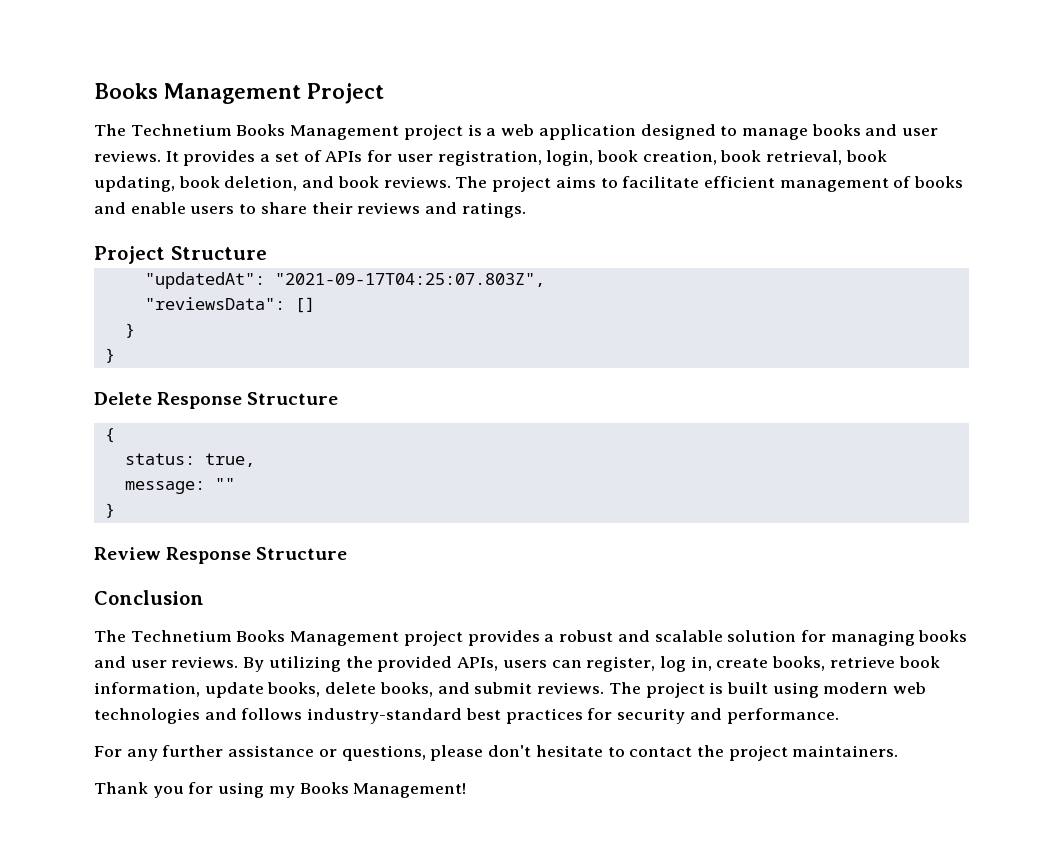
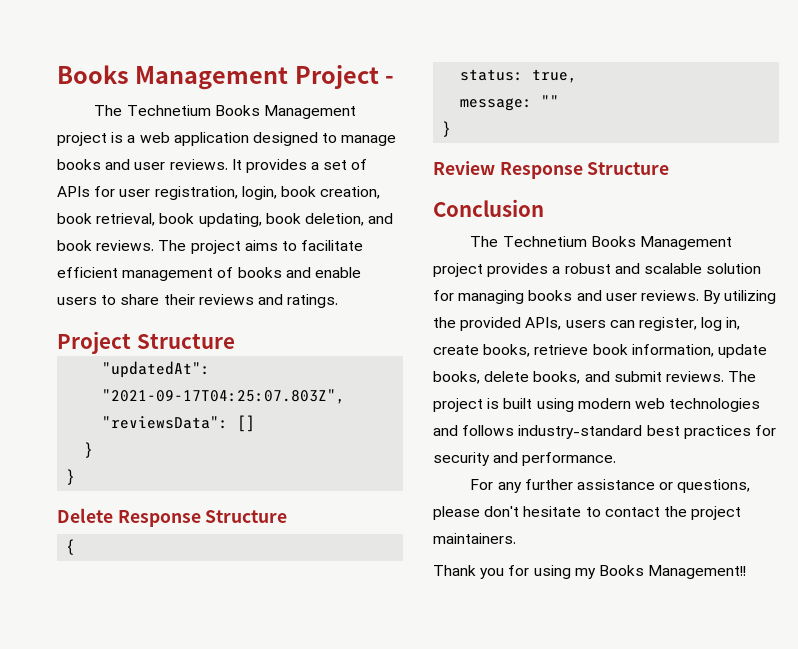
- Books Management Project
+ Books Management Project -
- Thank you for using my Books Management!
+ Thank you for using my Books Management!!

